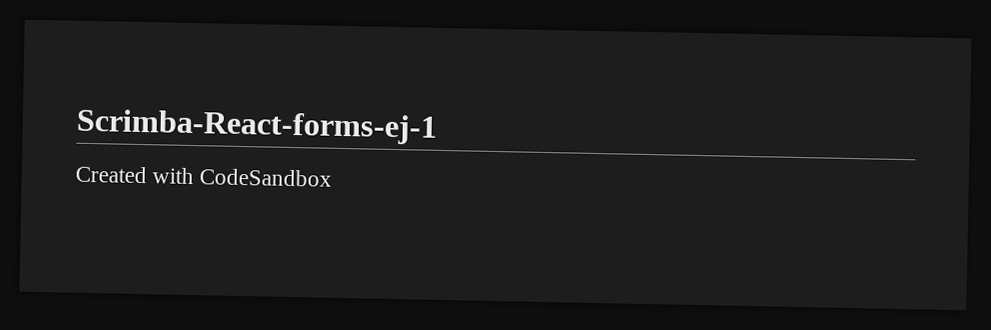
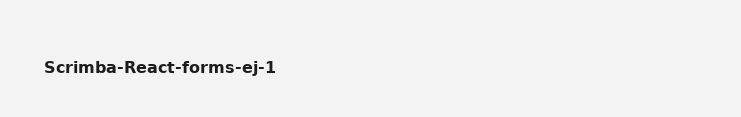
- Created with CodeSandbox

